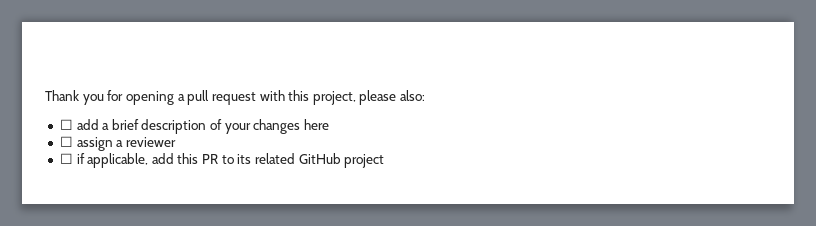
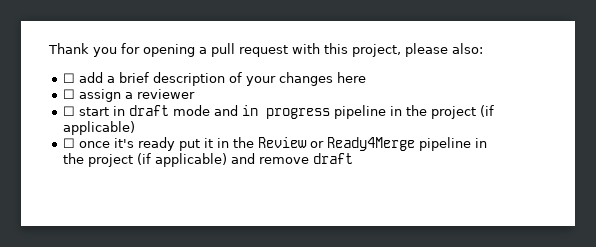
- ☐ if applicable, add this PR to its related GitHub project
+ ☐ start in draft mode and in progress pipeline in the project (if applicable)
+ ☐ once it's ready put it in the Review or Ready4Merge pipeline in the project (if applicable) and remove draft

